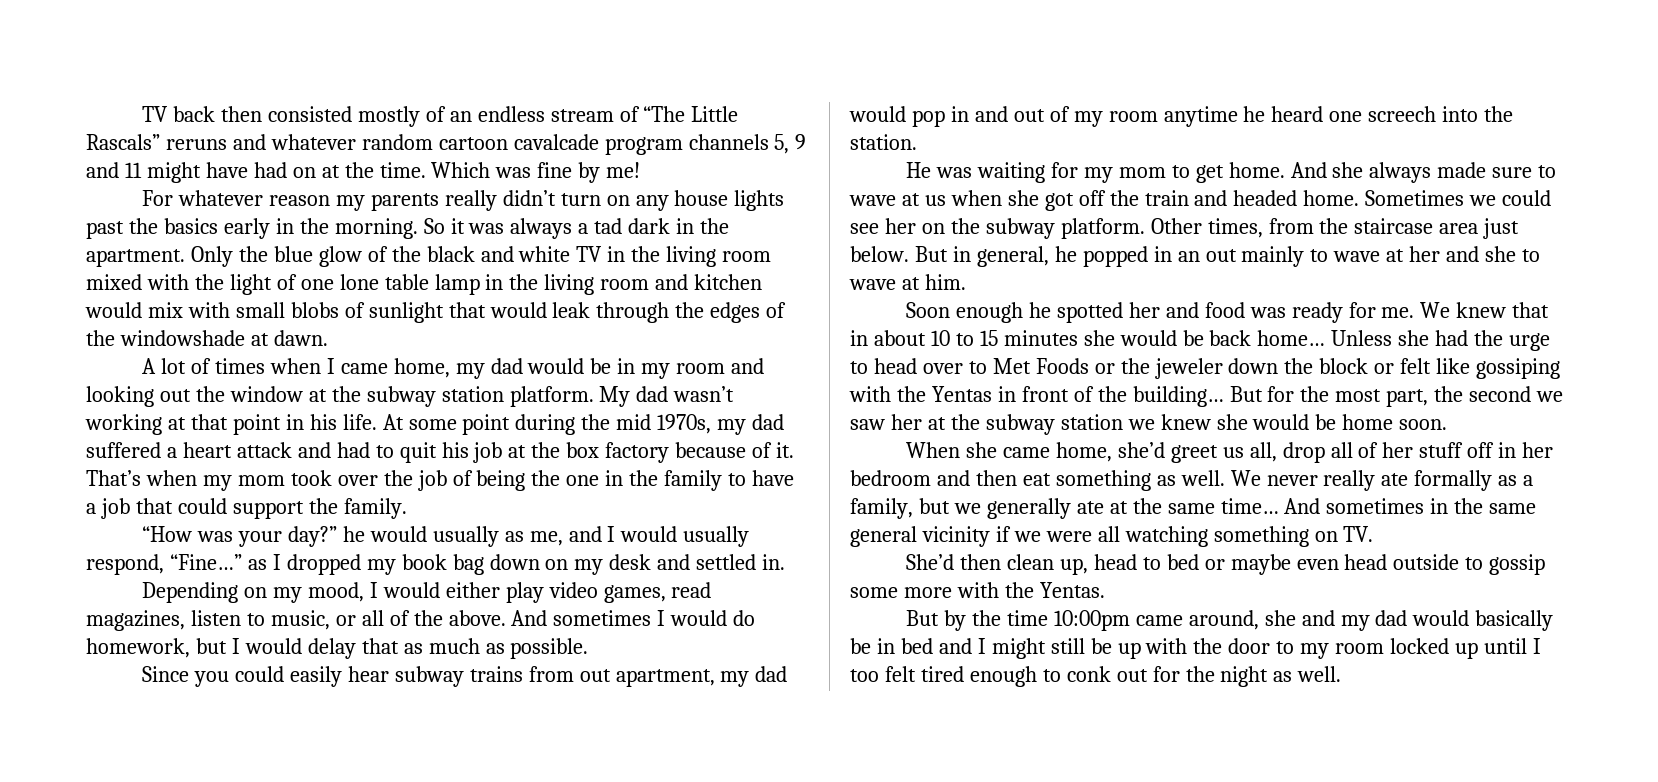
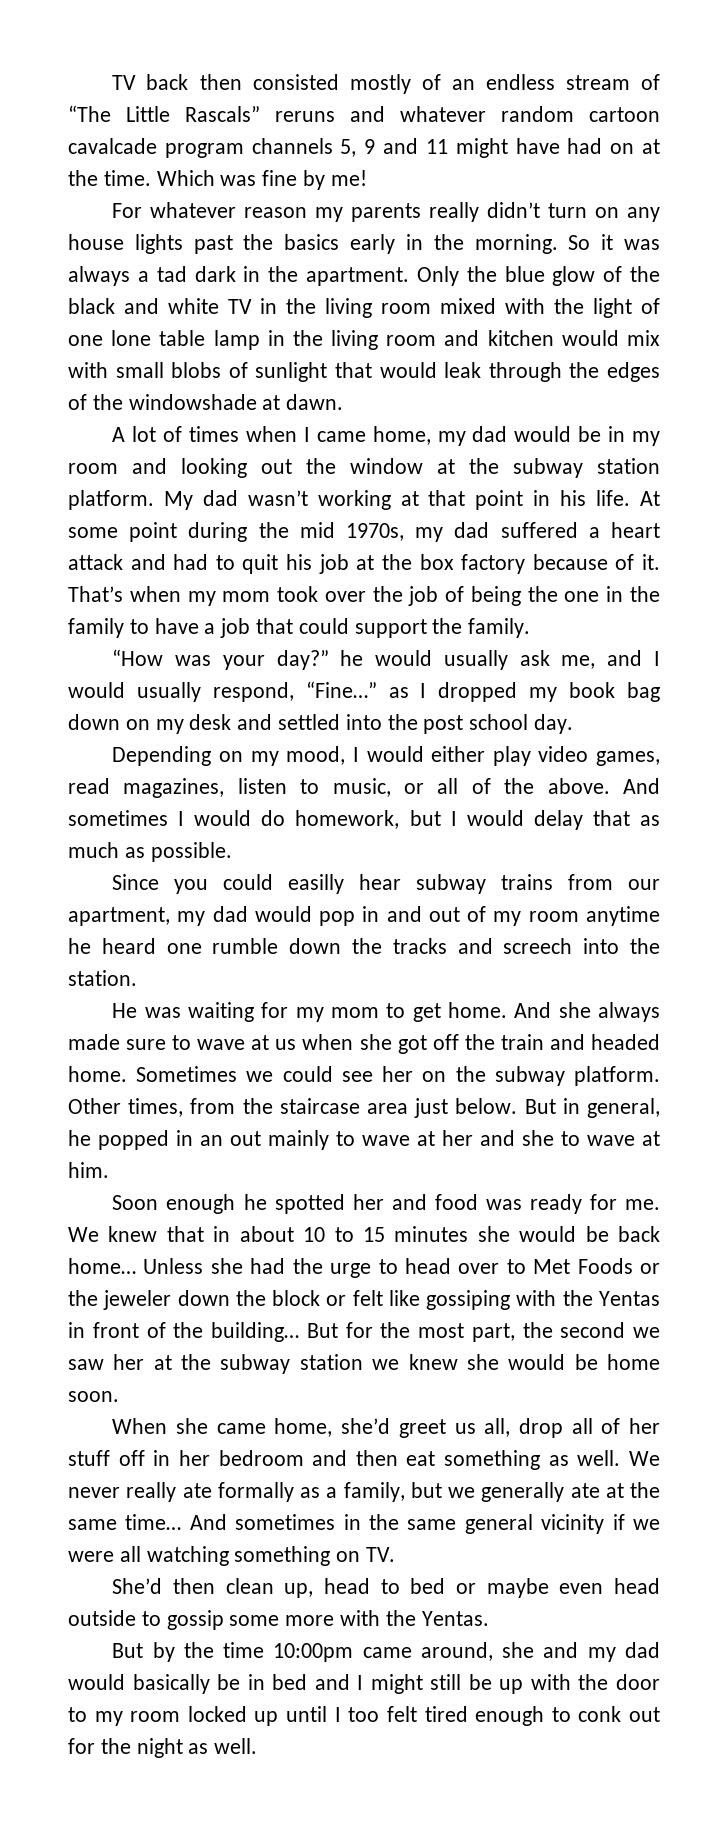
- “How was your day?” he would usually as me, and I would usually respond, “Fine…” as I dropped my book bag down on my desk and settled in.
+ “How was your day?” he would usually ask me, and I would usually respond, “Fine…” as I dropped my book bag down on my desk and settled into the post school day.
- Since you could easily hear subway trains from out apartment, my dad would pop in and out of my room anytime he heard one screech into the station.
+ Since you could easilly hear subway trains from our apartment, my dad would pop in and out of my room anytime he heard one rumble down the tracks and screech into the station.

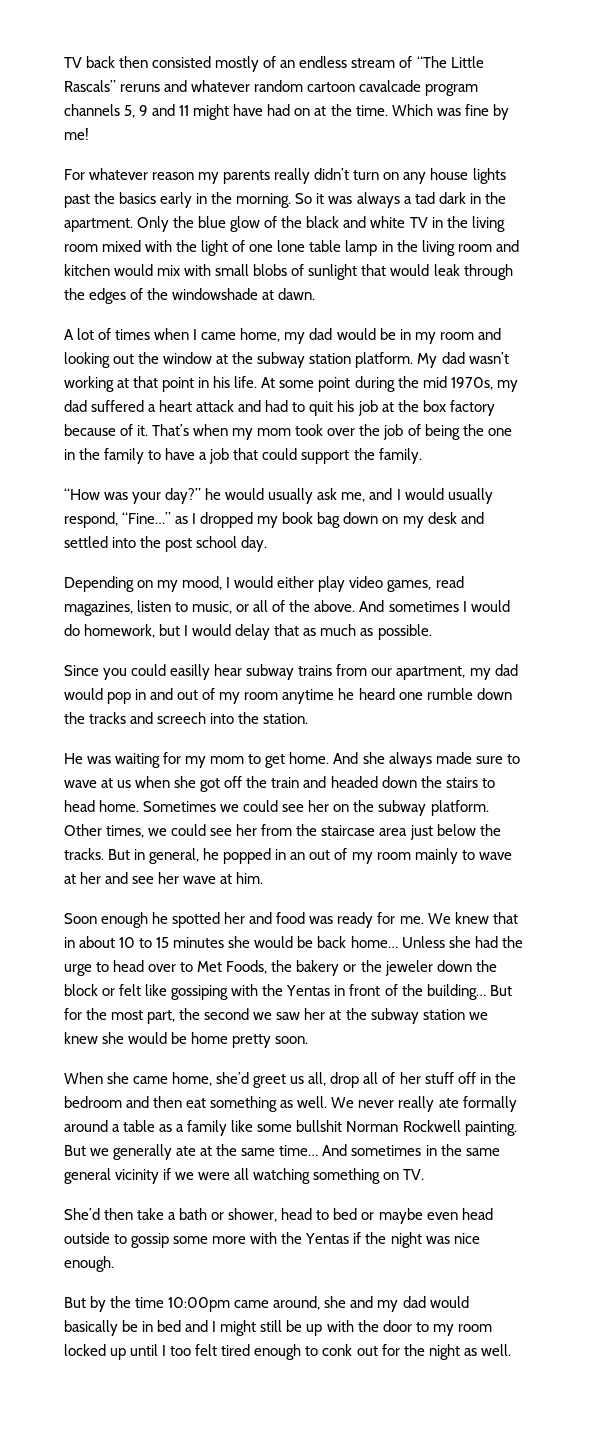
- And she always made sure to wave at us when she got off the train and headed home.
+ And she always made sure to wave at us when she got off the train and headed down the stairs to head home.
- Other times, from the staircase area just below.
+ Other times, we could see her from the staircase area just below the tracks.
- But in general, he popped in an out mainly to wave at her and she to wave at him.
+ But in general, he popped in an out of my room mainly to wave at her and see her wave at him.
- Unless she had the urge to head over to Met Foods or the jeweler down the block or felt like gossiping with the Yentas in front of the building…
+ Unless she had the urge to head over to Met Foods, the bakery or the jeweler down the block or felt like gossiping with the Yentas in front of the building…
- But for the most part, the second we saw her at the subway station we knew she would be home soon.
+ But for the most part, the second we saw her at the subway station we knew she would be home pretty soon.
- When she came home, she’d greet us all, drop all of her stuff off in her bedroom and then eat something as well.
+ When she came home, she’d greet us all, drop all of her stuff off in the bedroom and then eat something as well.
- We never really ate formally as a family, but we generally ate at the same time…
+ We never really ate formally around a table as a family like some bullshit Norman Rockwell painting. But we generally ate at the same time…
- She’d then clean up, head to bed or maybe even head outside to gossip some more with the Yentas.
+ She’d then take a bath or shower, head to bed or maybe even head outside to gossip some more with the Yentas if the night was nice enough.

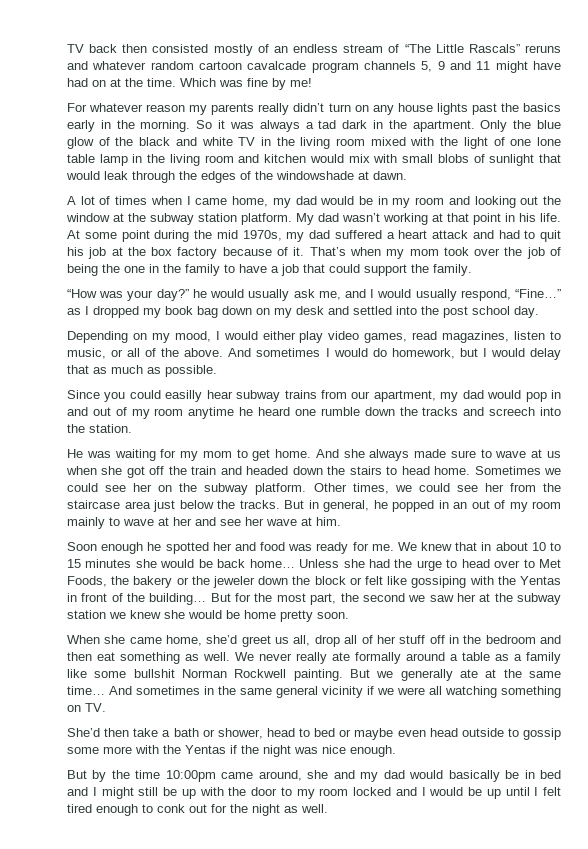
- But by the time 10:00pm came around, she and my dad would basically be in bed and I might still be up with the door to my room locked up until I too felt tired enough to conk out for the night as well.
+ But by the time 10:00pm came around, she and my dad would basically be in bed and I might still be up with the door to my room locked and I would be up until I felt tired enough to conk out for the night as well.

